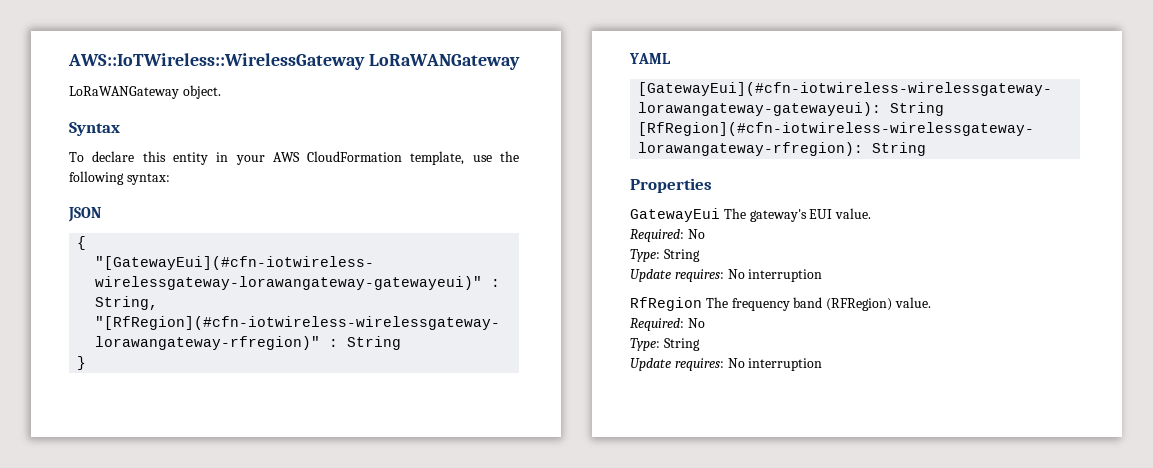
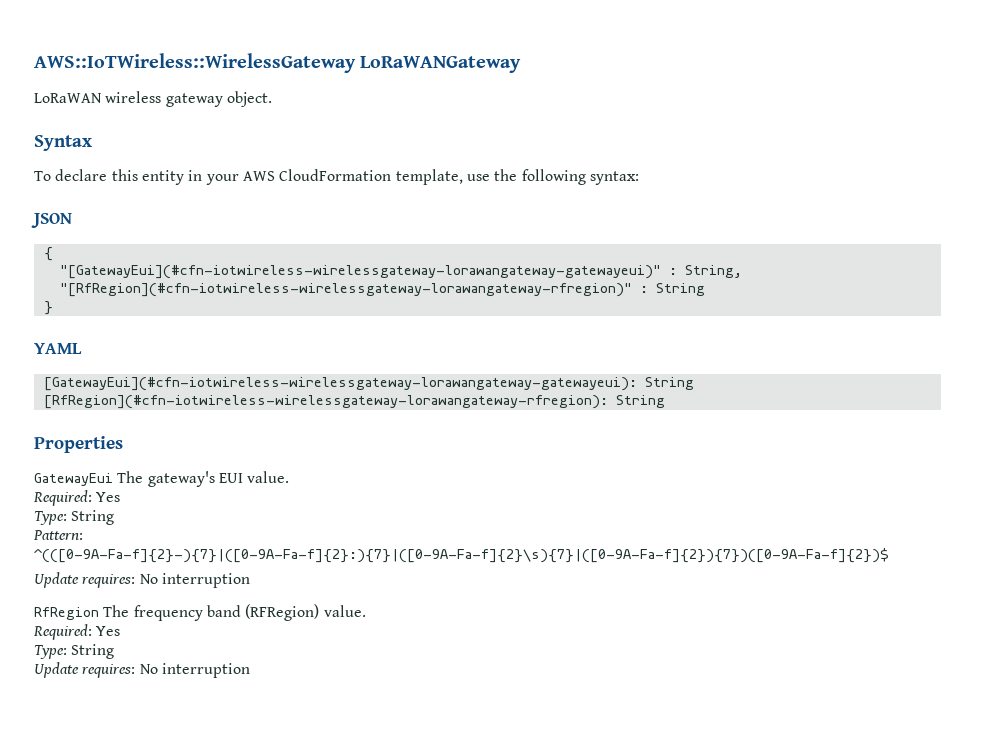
- LoRaWANGateway object.
+ LoRaWAN wireless gateway object.
  GatewayEui The gateway's EUI value.
- Required: No
+ Required: Yes
  Type: String
+ Pattern: ^(([0-9A-Fa-f]{2}-){7}|([0-9A-Fa-f]{2}:){7}|([0-9A-Fa-f]{2}\s){7}|([0-9A-Fa-f]{2}){7})([0-9A-Fa-f]{2})$
  RfRegion The frequency band (RFRegion) value.
- Required: No
+ Required: Yes

